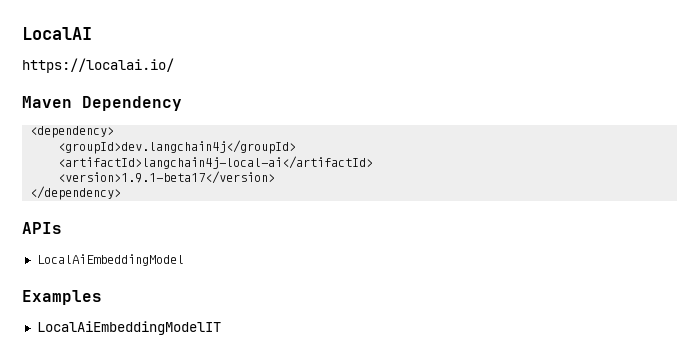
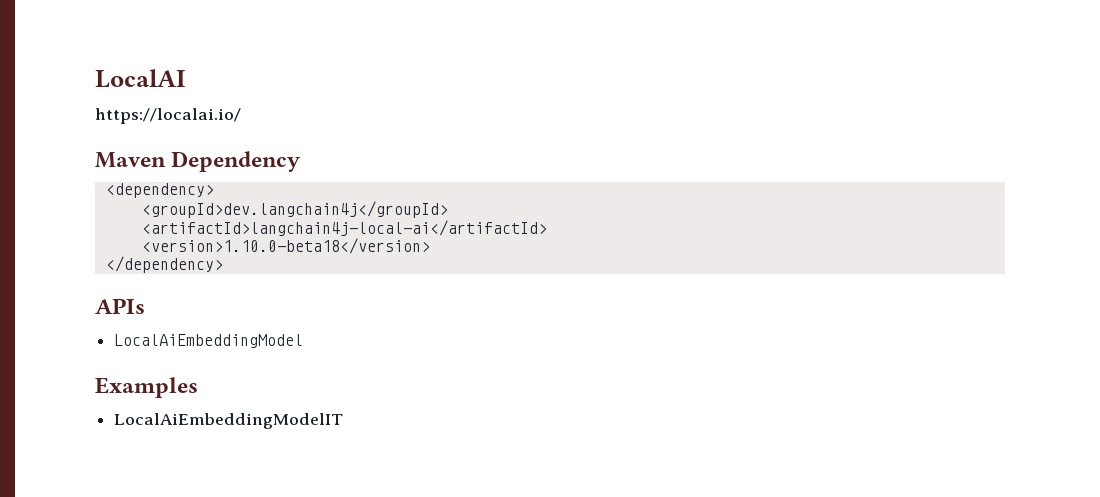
- <version>1.9.1-beta17</version>
+ <version>1.10.0-beta18</version>

